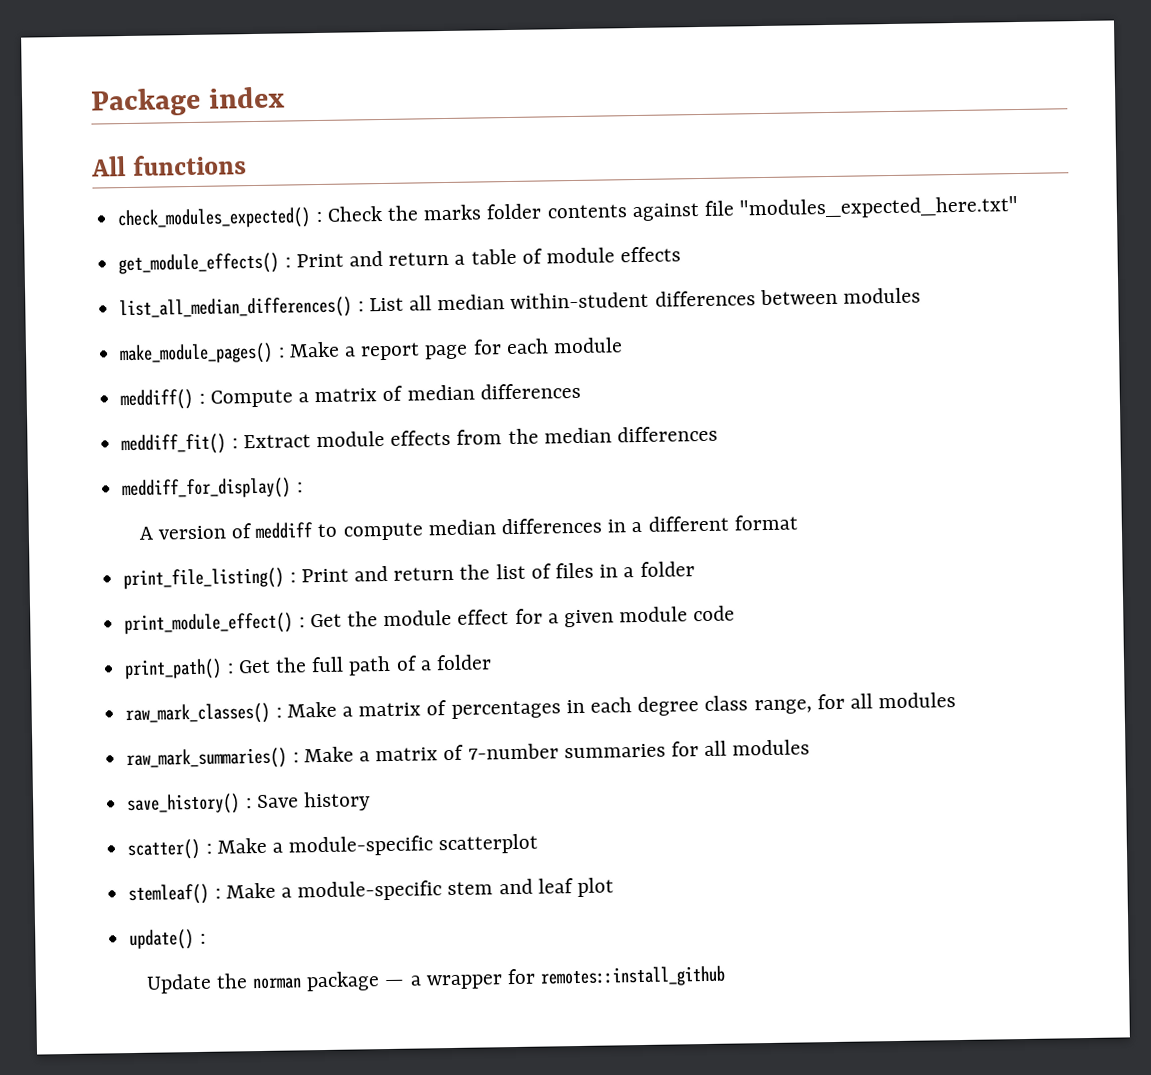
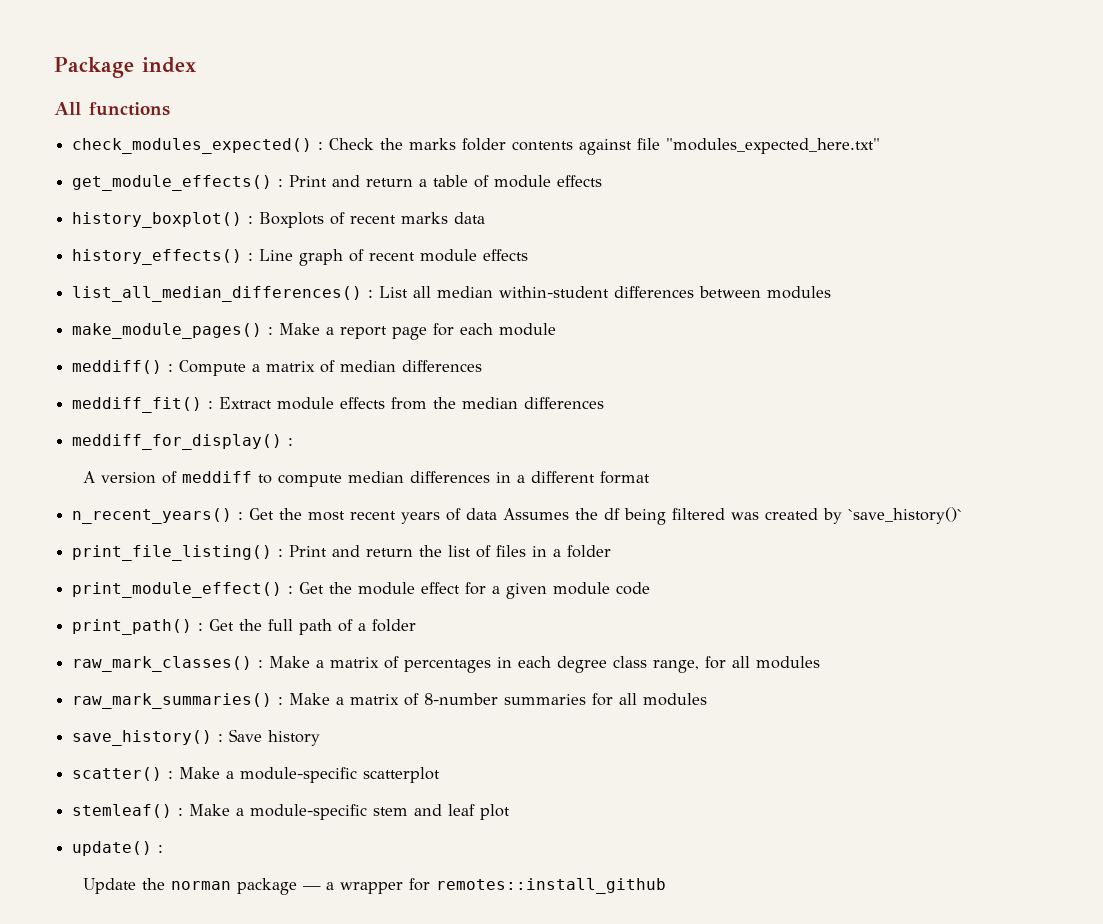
+ history_boxplot() : Boxplots of recent marks data
+ history_effects() : Line graph of recent module effects
+ n_recent_years() : Get the most recent years of data Assumes the df being filtered was created by `save_history()`
- raw_mark_summaries() : Make a matrix of 7-number summaries for all modules
+ raw_mark_summaries() : Make a matrix of 8-number summaries for all modules

